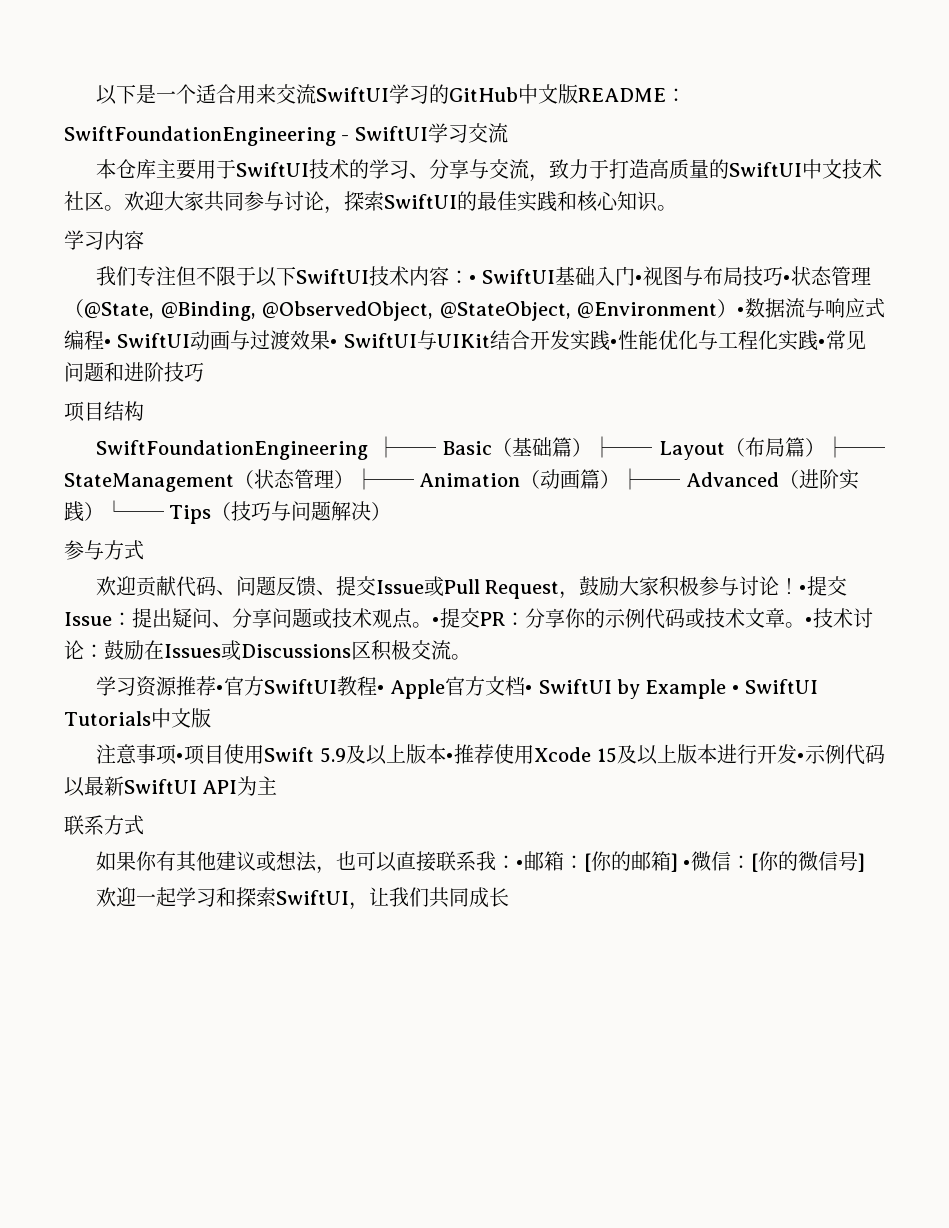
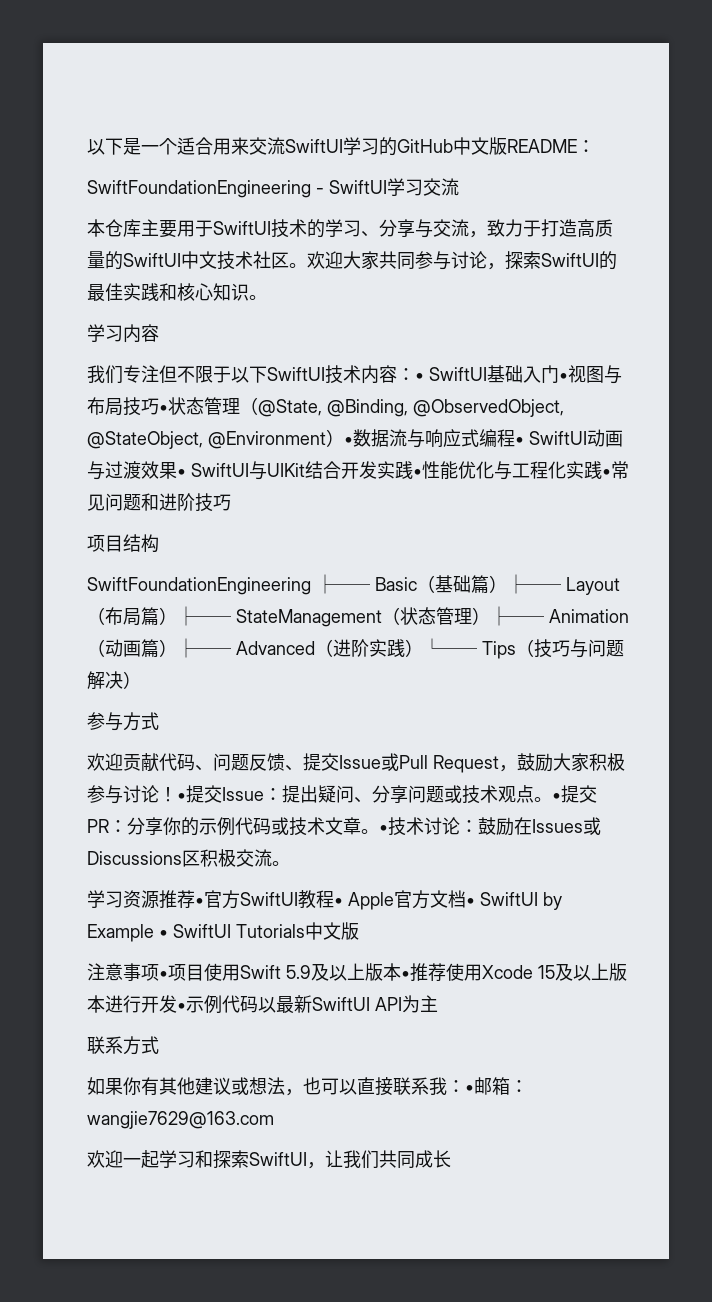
- 如果你有其他建议或想法，也可以直接联系我：•邮箱：[你的邮箱] •微信：[你的微信号]
+ 如果你有其他建议或想法，也可以直接联系我：•邮箱：wangjie7629@163.com

